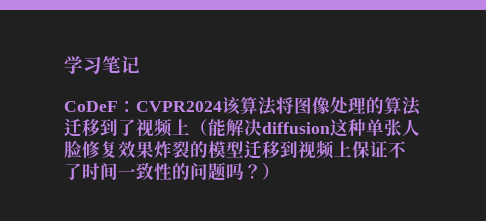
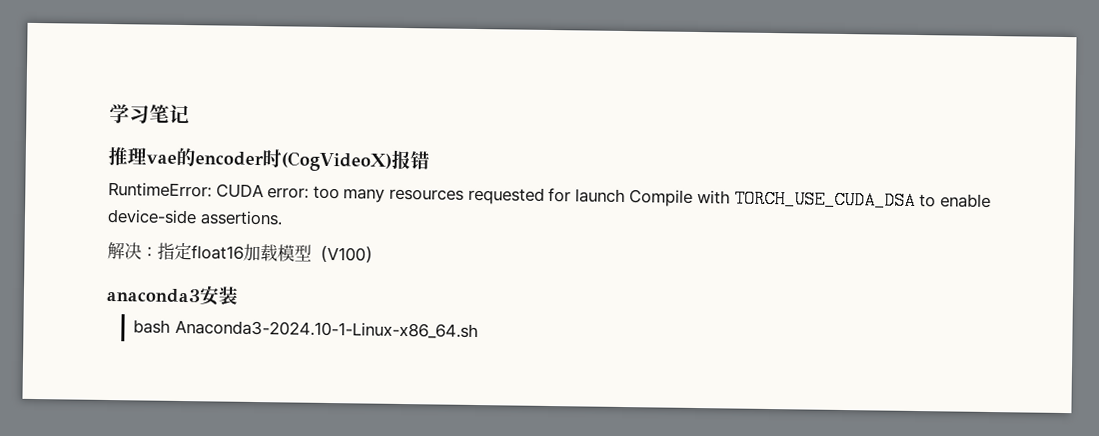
- CoDeF：CVPR2024该算法将图像处理的算法迁移到了视频上（能解决diffusion这种单张人脸修复效果炸裂的模型迁移到视频上保证不了时间一致性的问题吗？）
+ 推理vae的encoder时(CogVideoX)报错
+ RuntimeError: CUDA error: too many resources requested for launch Compile with TORCH_USE_CUDA_DSA to enable device-side assertions.
+ 解决：指定float16加载模型（V100）
+ anaconda3安装
+ bash Anaconda3-2024.10-1-Linux-x86_64.sh

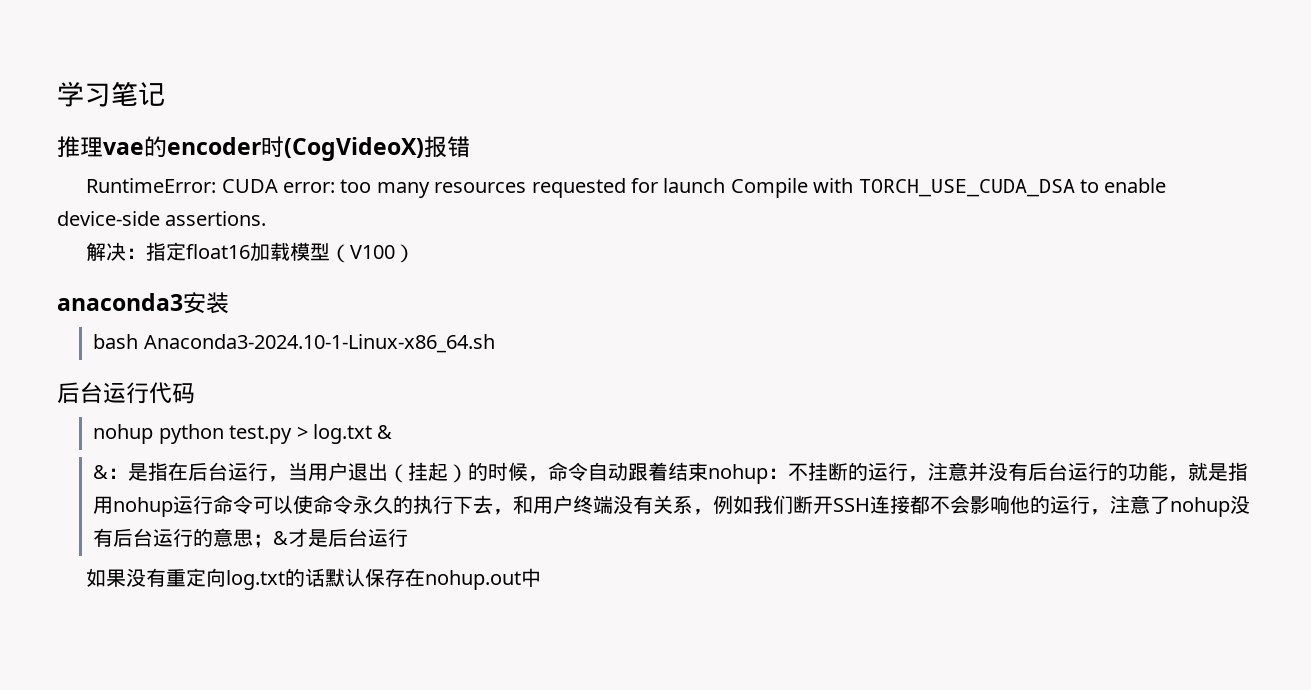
+ 后台运行代码
+ nohup python test.py > log.txt &
+ &：是指在后台运行，当用户退出（挂起）的时候，命令自动跟着结束nohup：不挂断的运行，注意并没有后台运行的功能，就是指用nohup运行命令可以使命令永久的执行下去，和用户终端没有关系，例如我们断开SSH连接都不会影响他的运行，注意了nohup没有后台运行的意思；&才是后台运行
+ 如果没有重定向log.txt的话默认保存在nohup.out中

